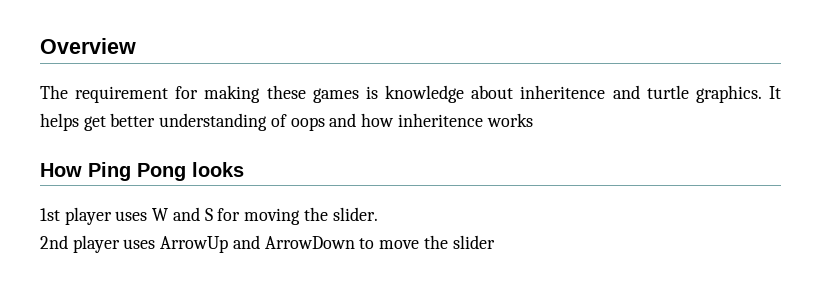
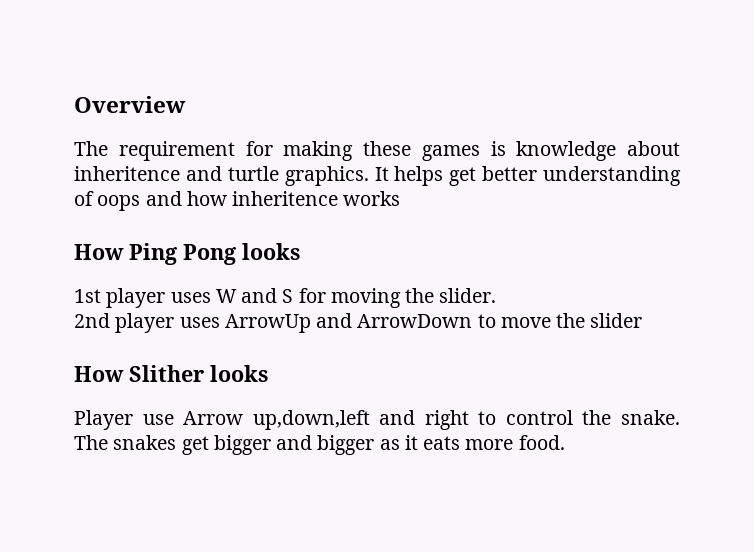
+ How Slither looks
+ Player use Arrow up,down,left and right to control the snake. The snakes get bigger and bigger as it eats more food.

